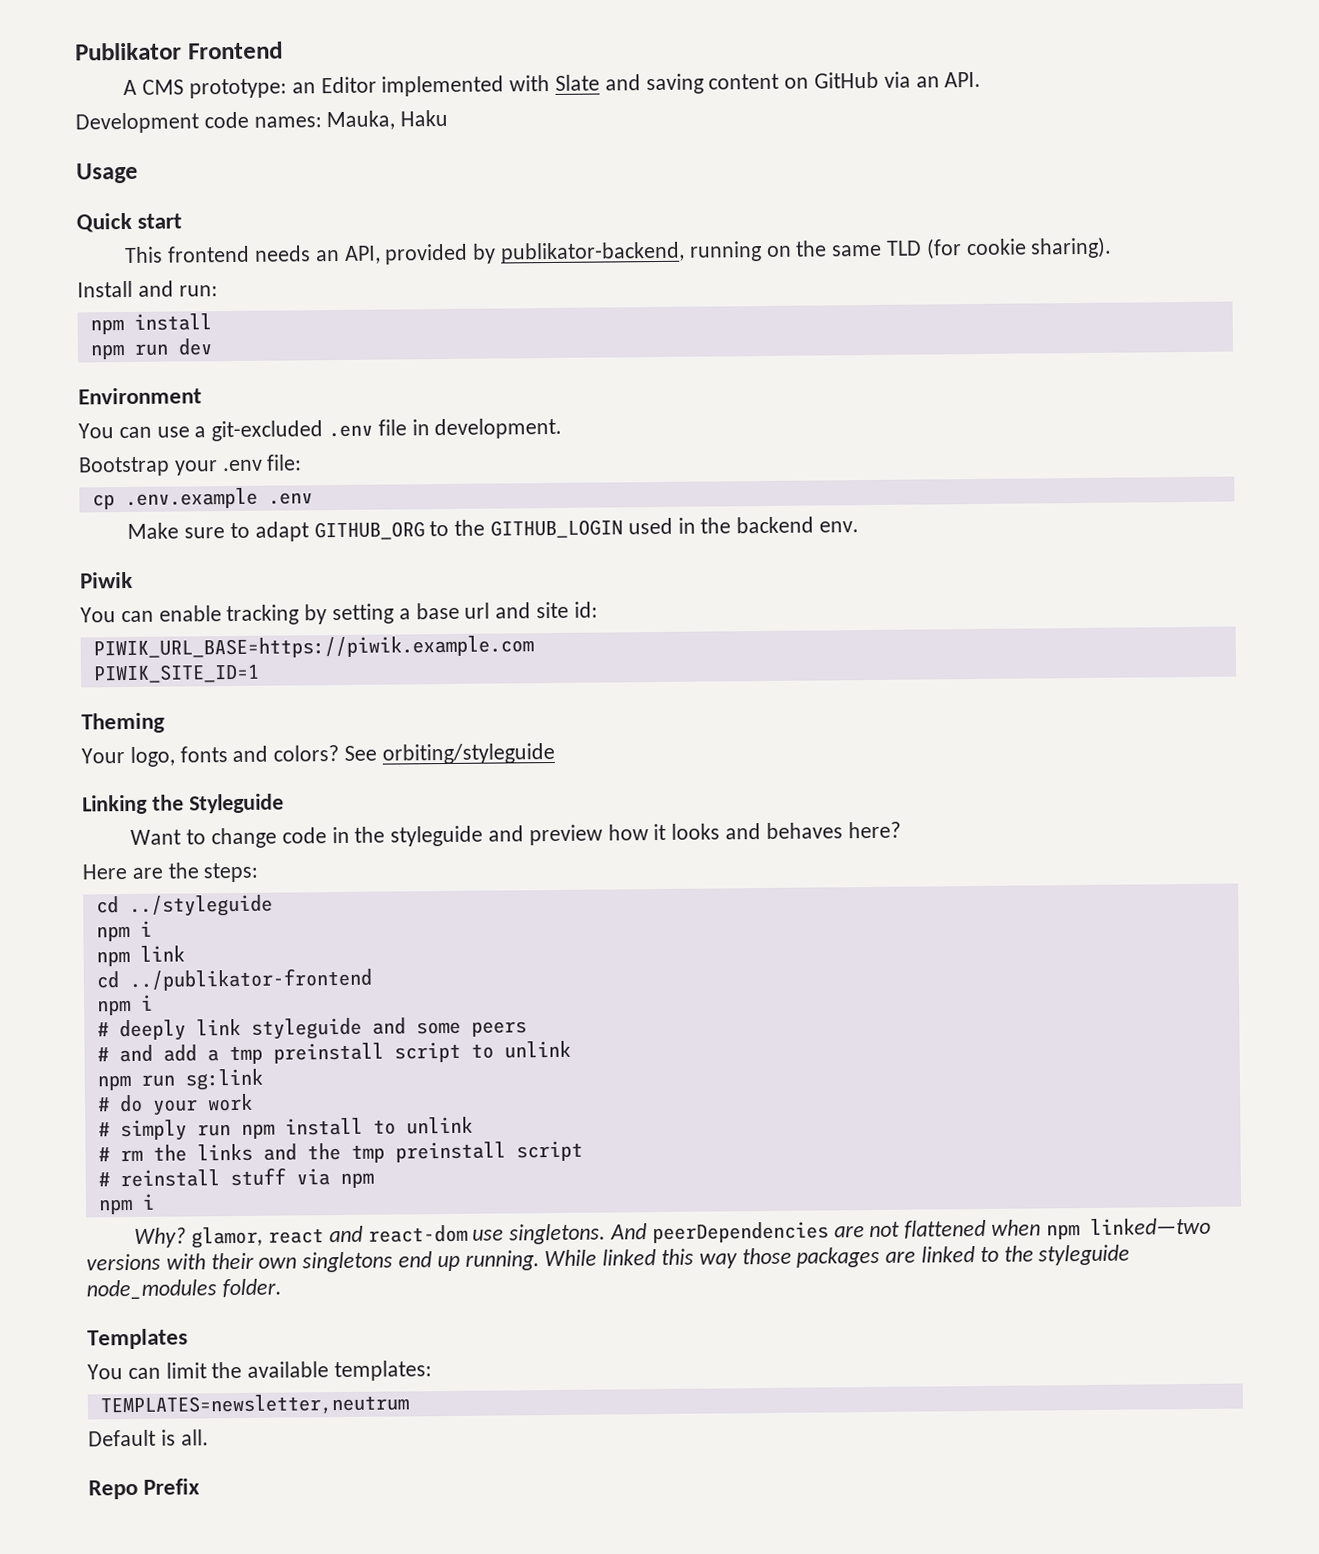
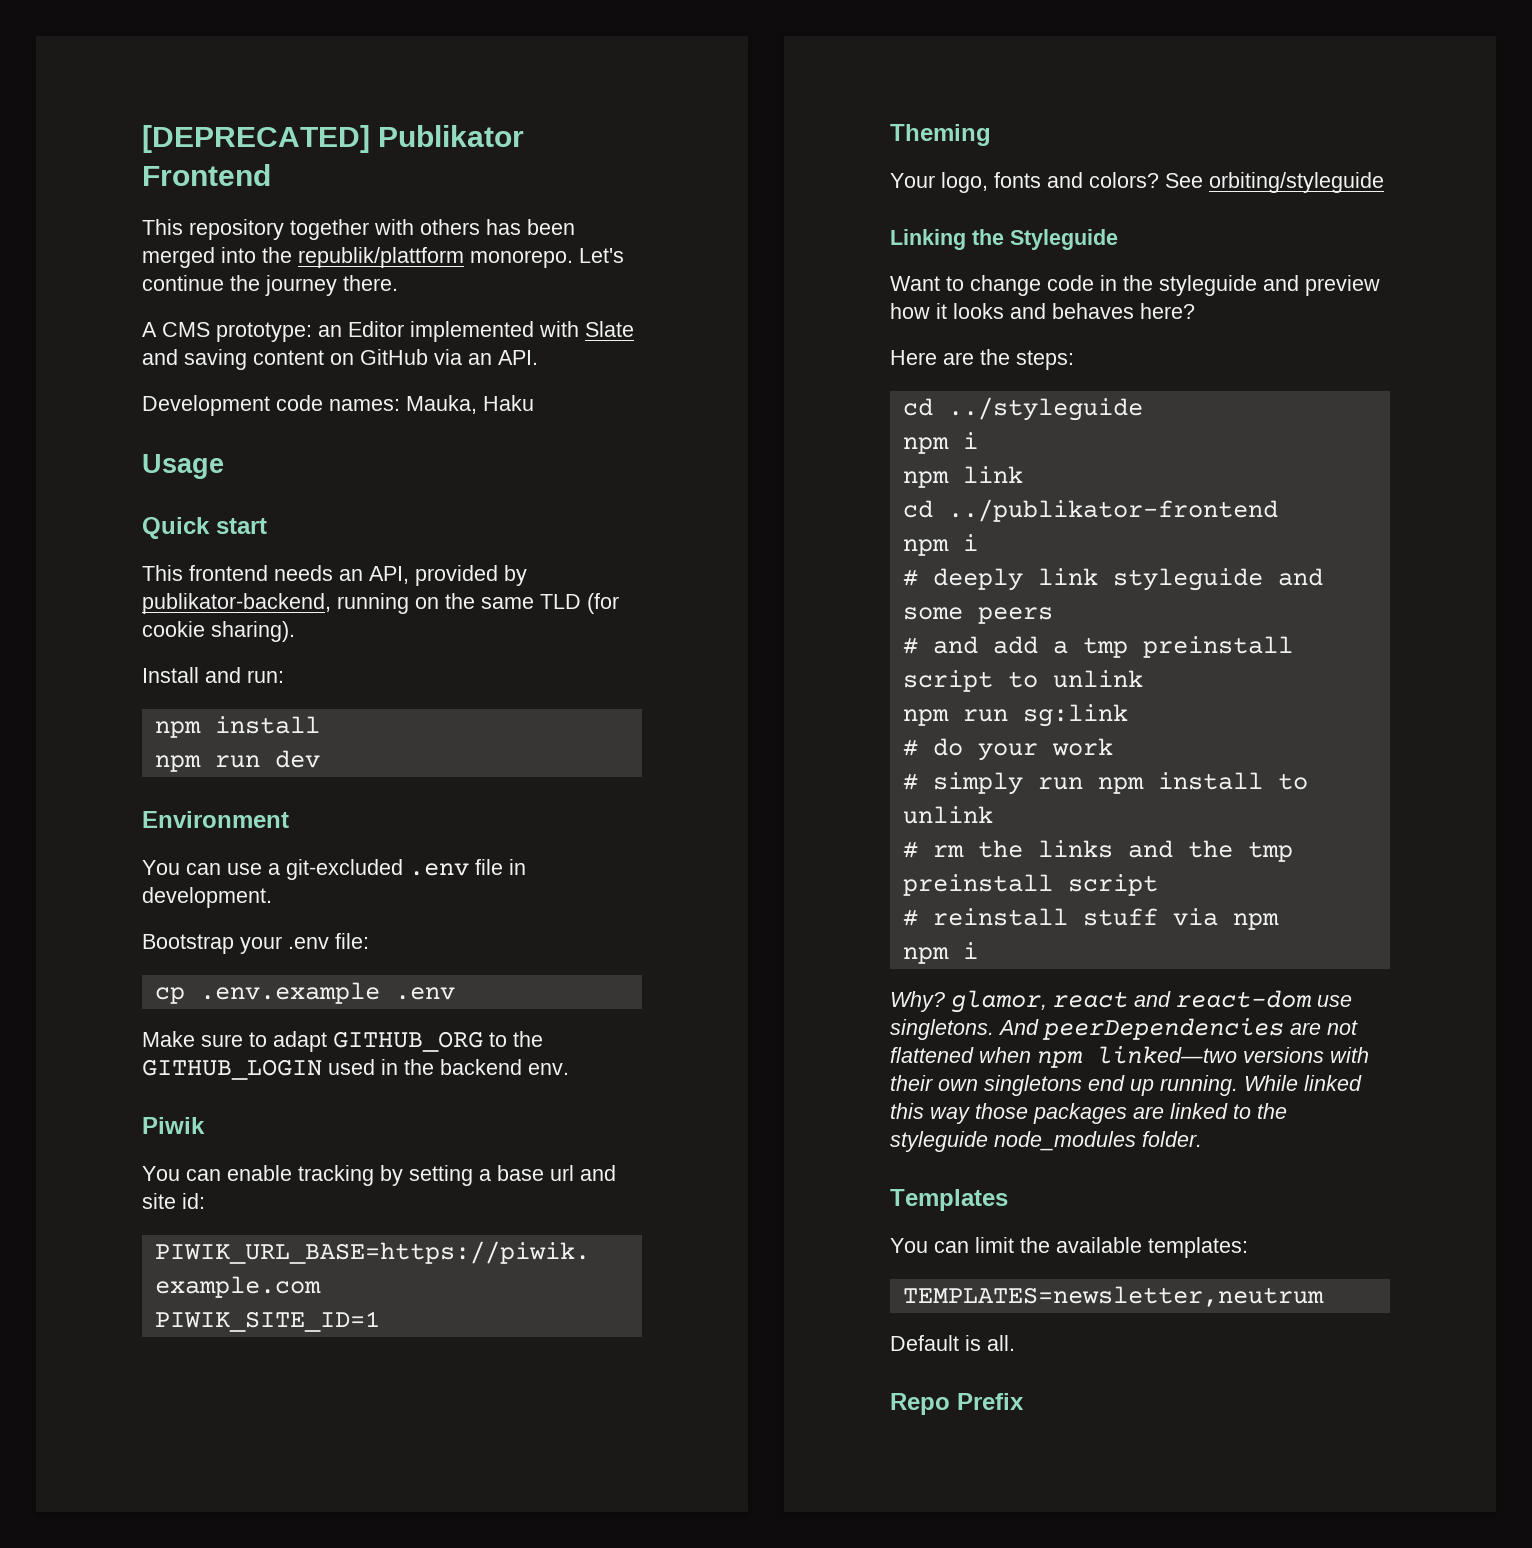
- Publikator Frontend
+ [DEPRECATED] Publikator Frontend
+ This repository together with others has been merged into the republik/plattform monorepo. Let's continue the journey there.

